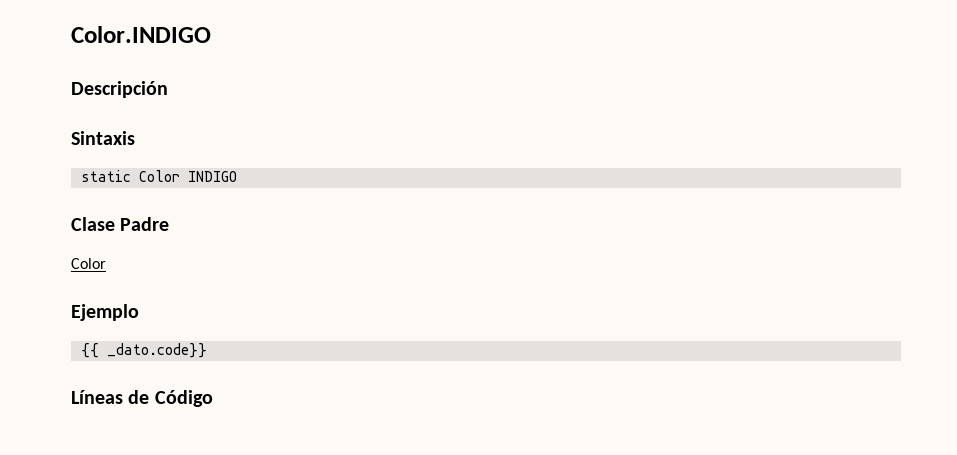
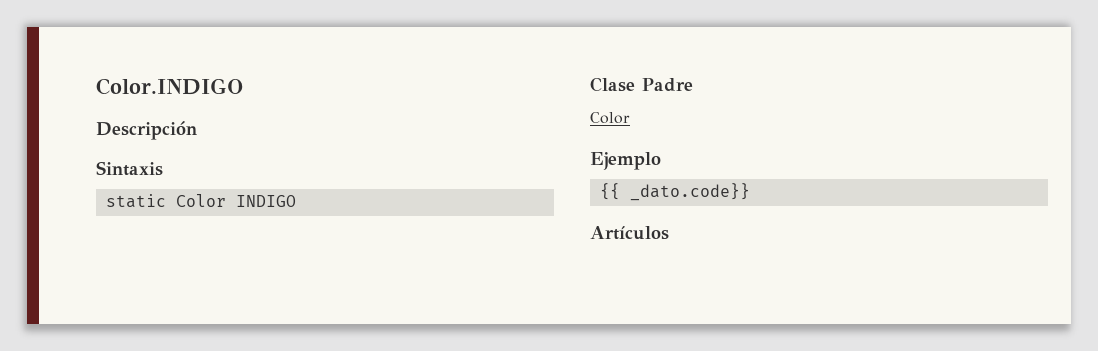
- Líneas de Código
+ Artículos

